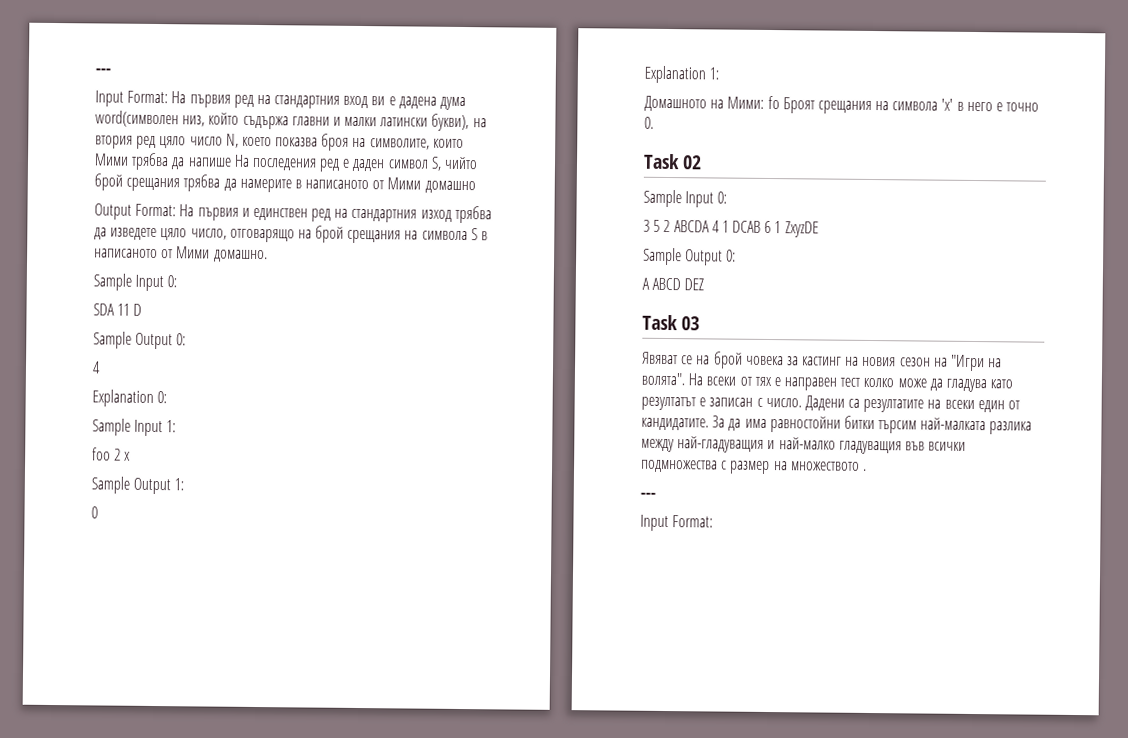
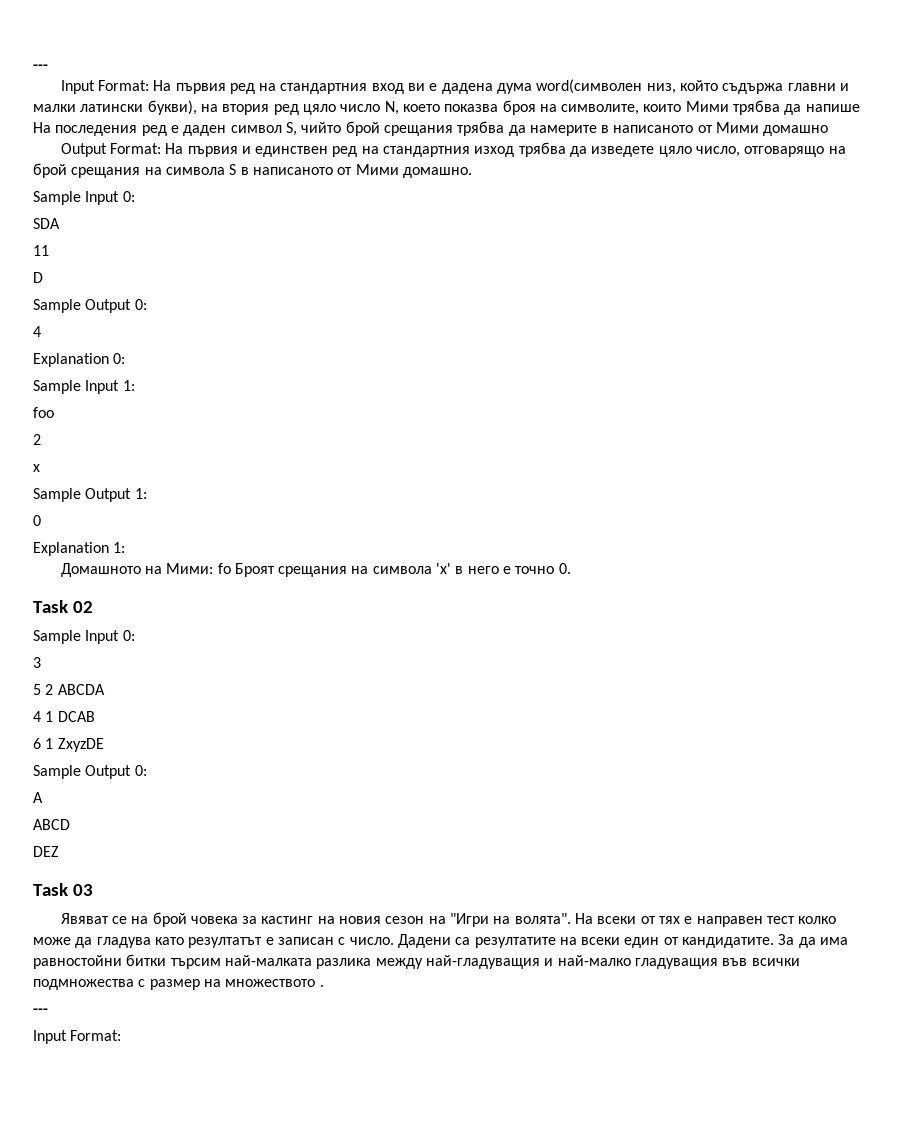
- SDA 11 D
+ SDA
+ 11
+ D
- foo 2 x
+ foo
+ 2
+ x
- 3 5 2 ABCDA 4 1 DCAB 6 1 ZxyzDE
+ 3
+ 5 2 ABCDA
+ 4 1 DCAB
+ 6 1 ZxyzDE
- A ABCD DEZ
+ A
+ ABCD
+ DEZ

